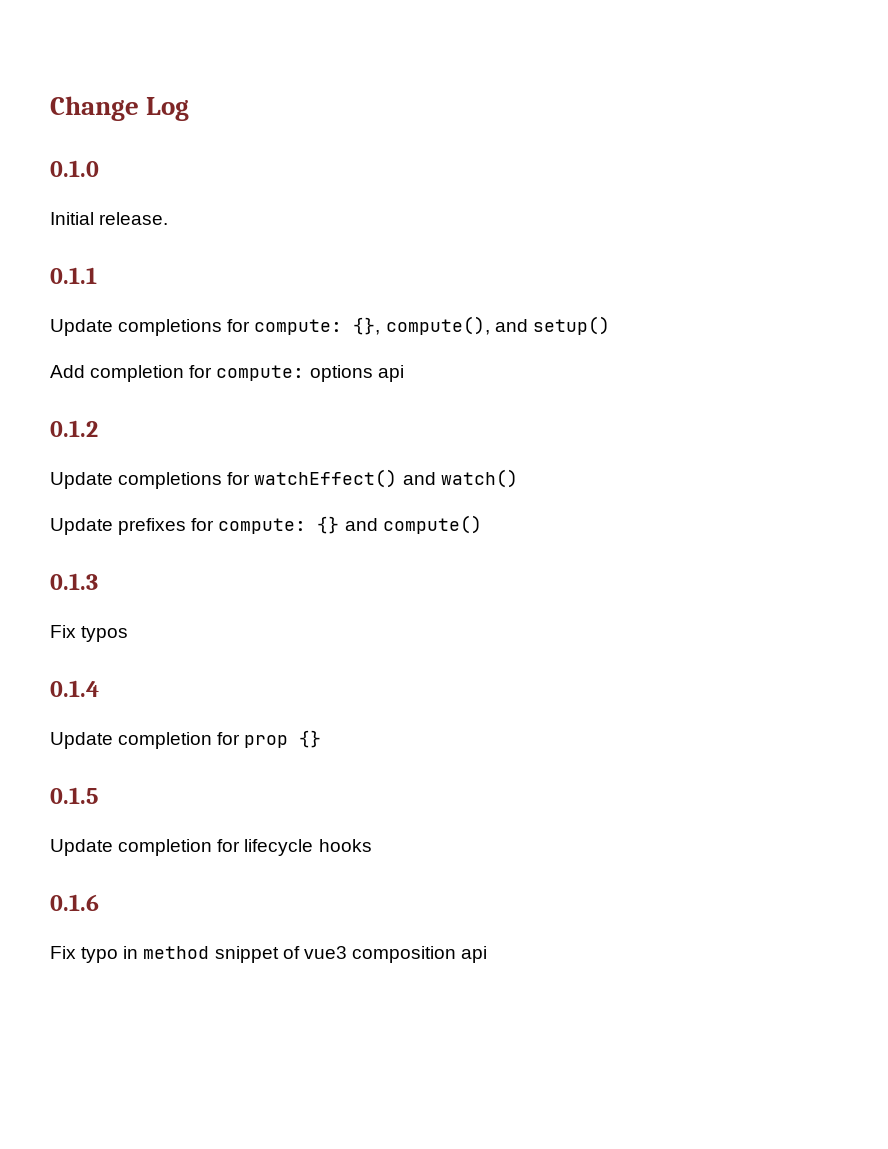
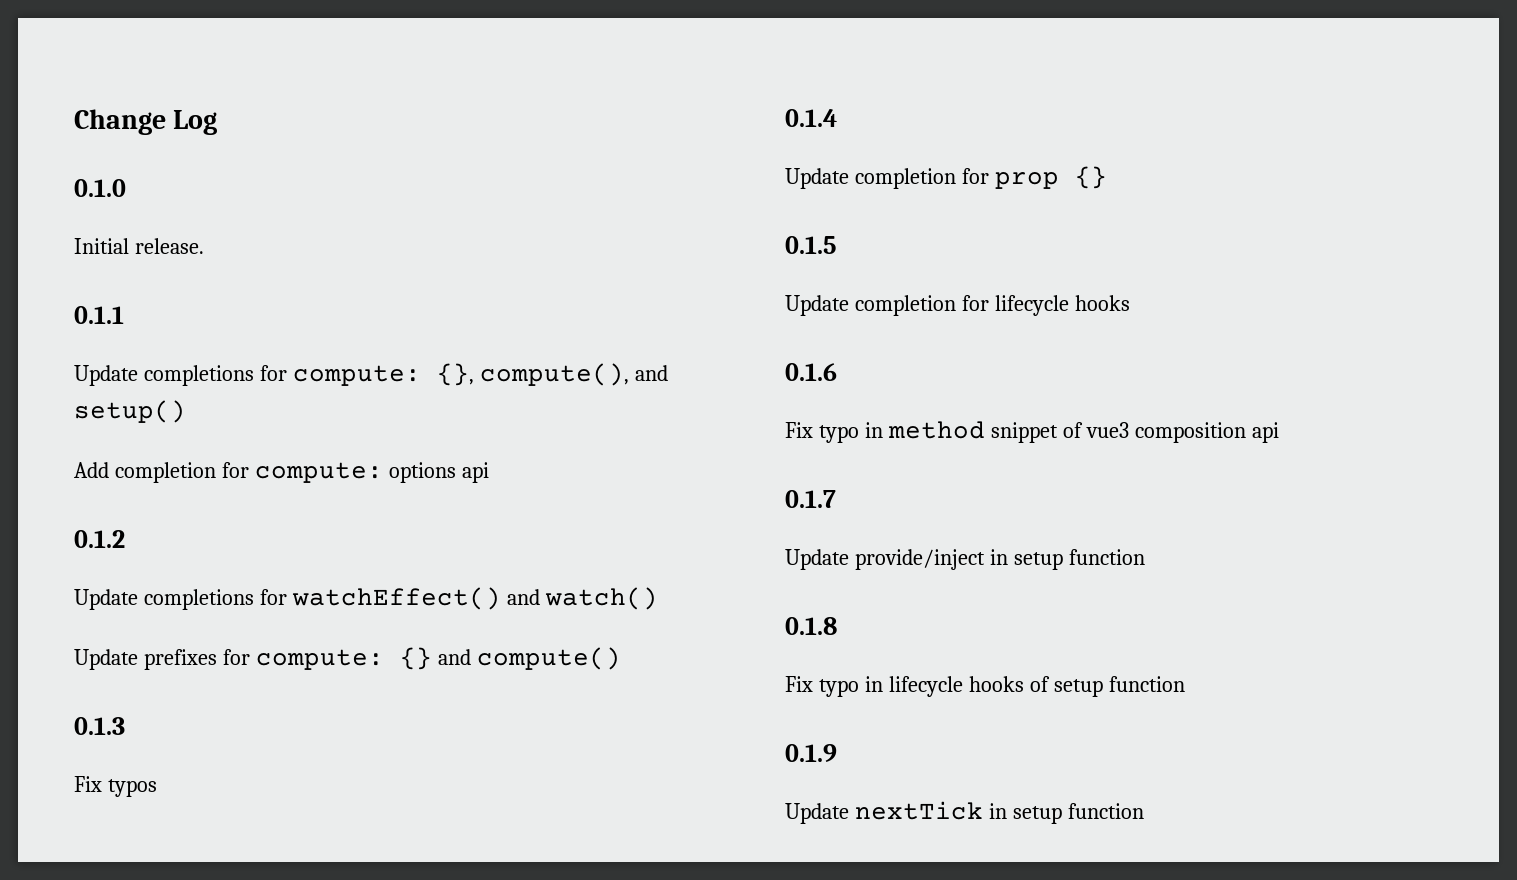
+ 0.1.7
+ Update provide/inject in setup function
+ 0.1.8
+ Fix typo in lifecycle hooks of setup function
+ 0.1.9
+ Update nextTick in setup function

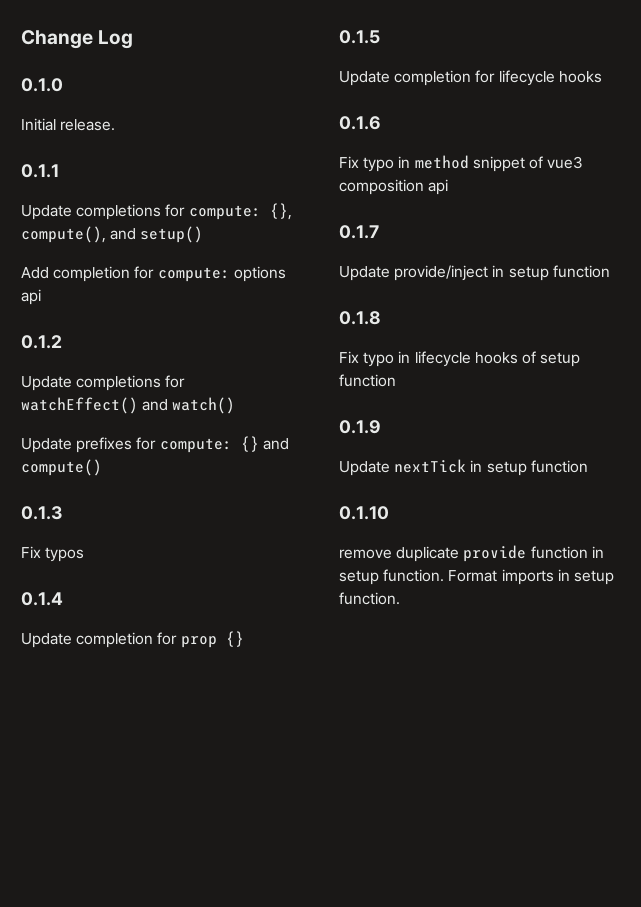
+ 0.1.10
+ remove duplicate provide function in setup function. Format imports in setup function.

